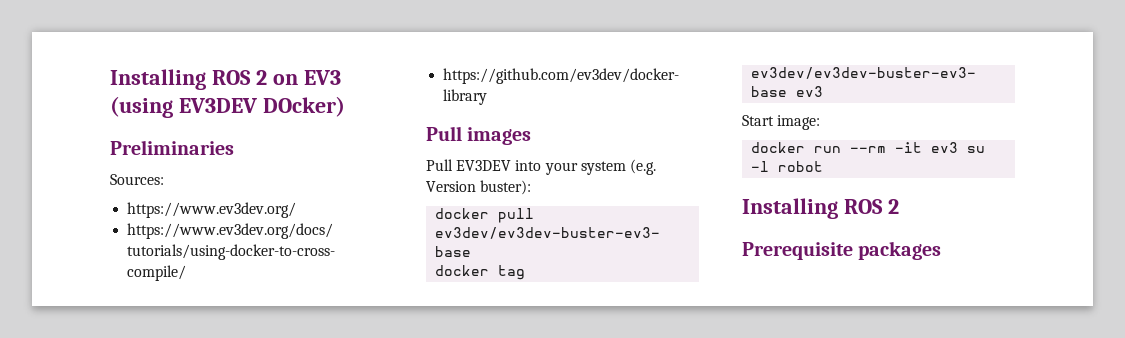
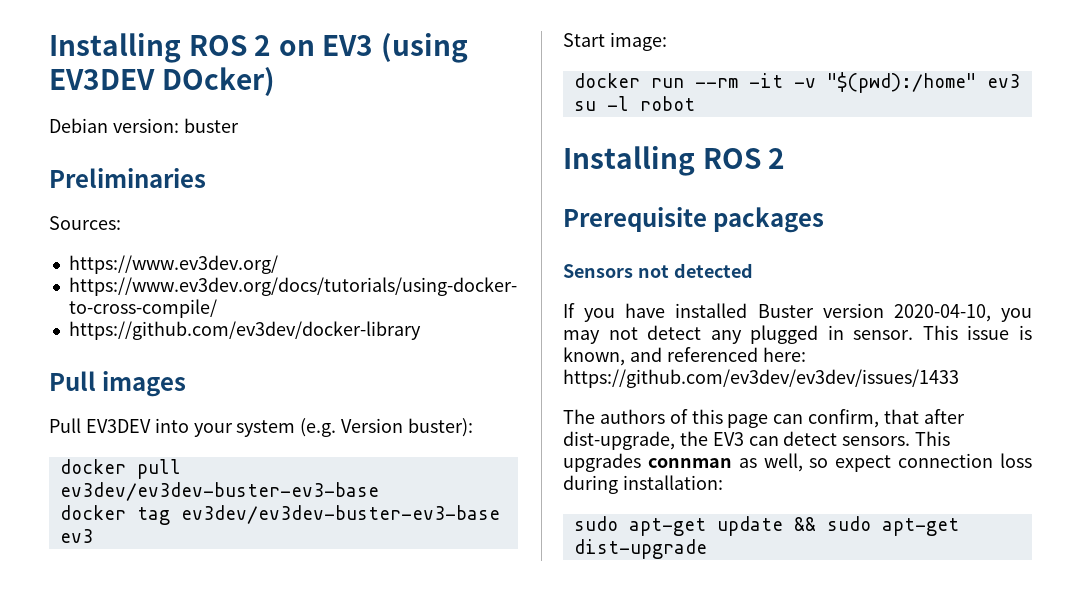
+ Debian version: buster
- docker run --rm -it ev3 su -l robot
+ docker run --rm -it -v "$(pwd):/home" ev3 su -l robot
+ Sensors not detected
+ If you have installed Buster version 2020-04-10, you may not detect any plugged in sensor. This issue is known, and referenced here: https://github.com/ev3dev/ev3dev/issues/1433
+ The authors of this page can confirm, that after dist-upgrade, the EV3 can detect sensors. This upgrades connman as well, so expect connection loss during installation:
+ sudo apt-get update && sudo apt-get dist-upgrade

